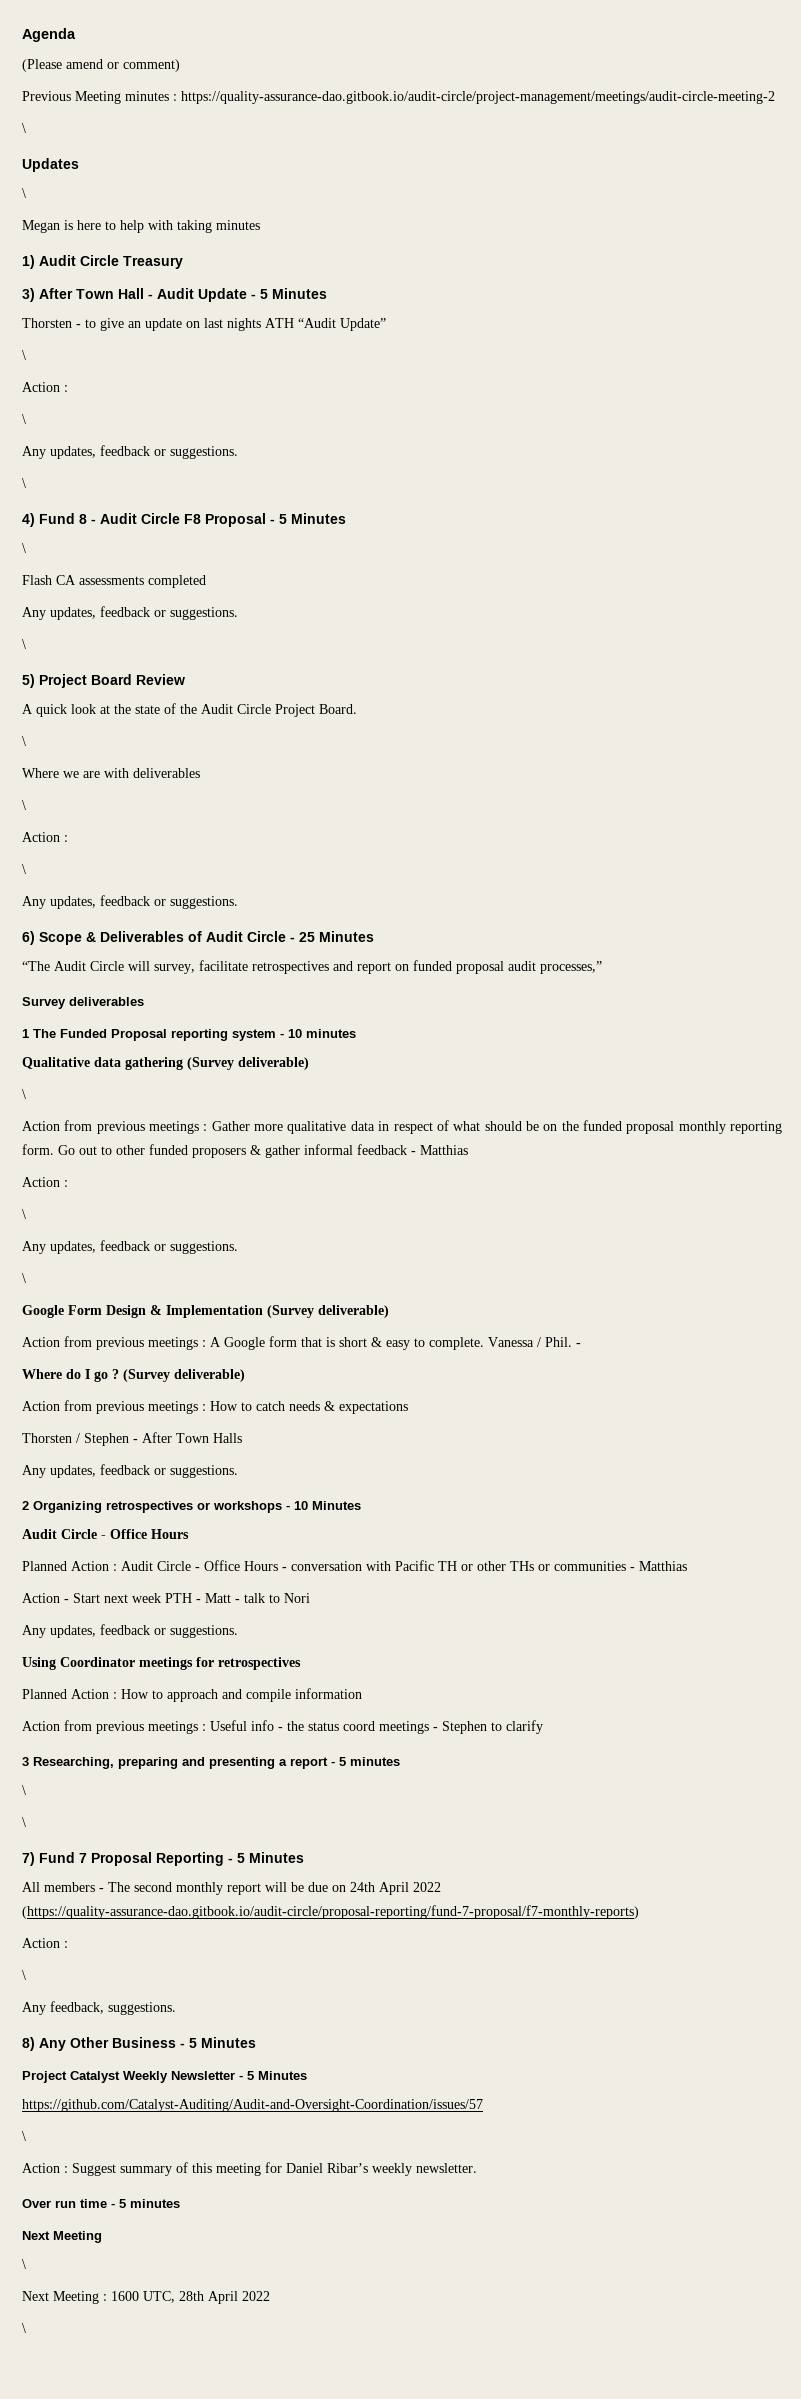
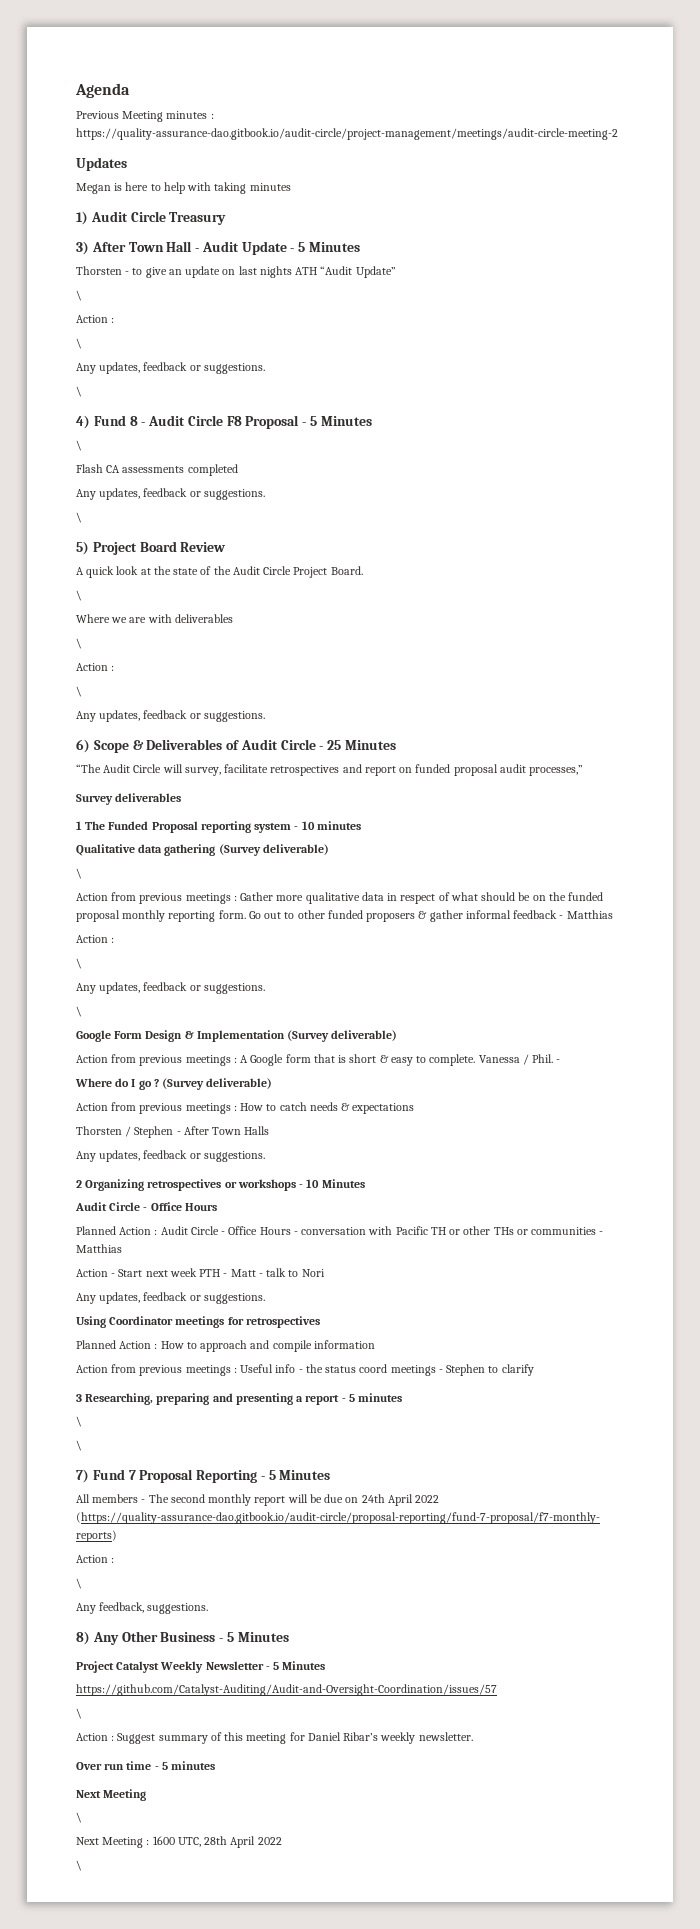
- (Please amend or comment)
  Previous Meeting minutes : https://quality-assurance-dao.gitbook.io/audit-circle/project-management/meetings/audit-circle-meeting-2
- \
  Updates
- \

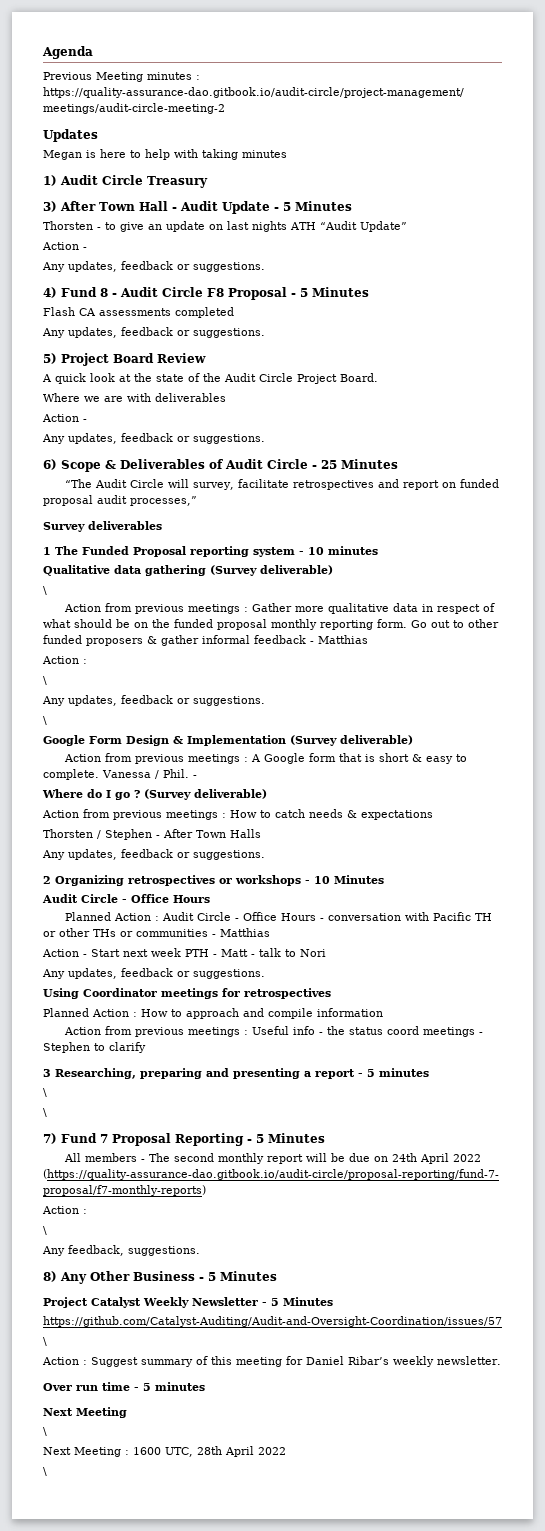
  Thorsten - to give an update on last nights ATH “Audit Update”
- \
- Action :
- \
+ Action -
  Any updates, feedback or suggestions.
- \
  4) Fund 8 - Audit Circle F8 Proposal - 5 Minutes
- \
  Flash CA assessments completed
  Any updates, feedback or suggestions.
- \
  A quick look at the state of the Audit Circle Project Board.
- \
  Where we are with deliverables
- \
- Action :
- \
+ Action -

